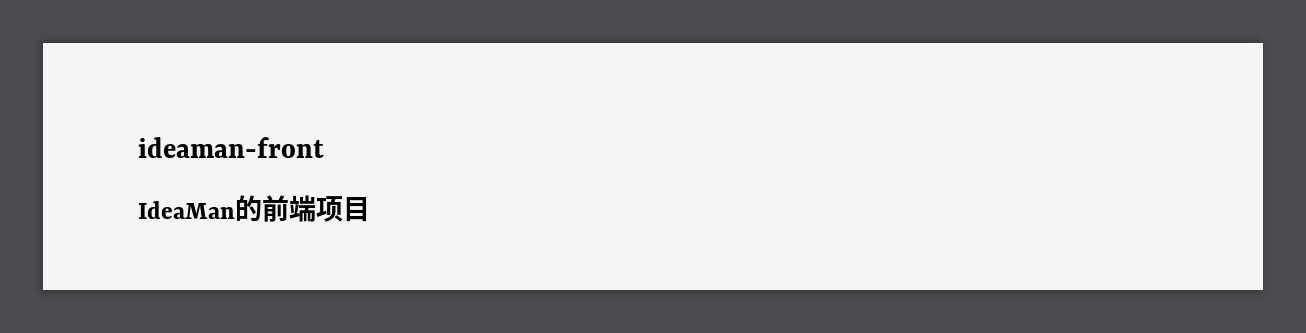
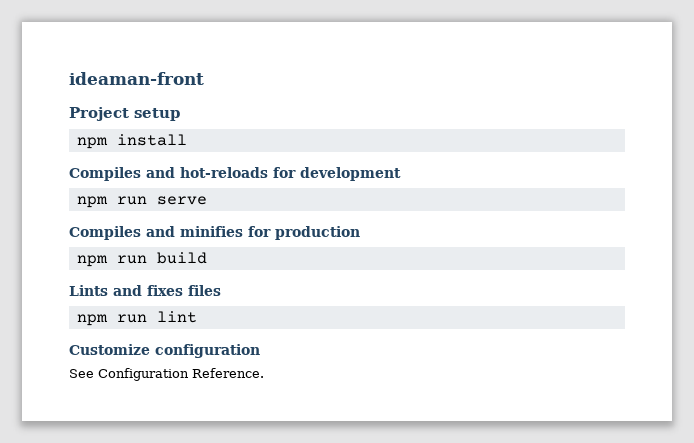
- IdeaMan的前端项目
+ Project setup
+ npm install
+ Compiles and hot-reloads for development
+ npm run serve
+ Compiles and minifies for production
+ npm run build
+ Lints and fixes files
+ npm run lint
+ Customize configuration
+ See Configuration Reference.

